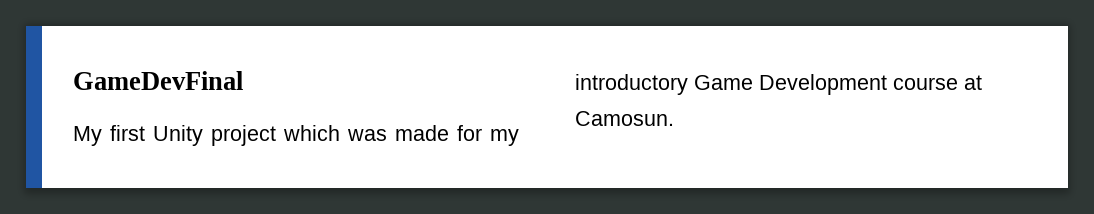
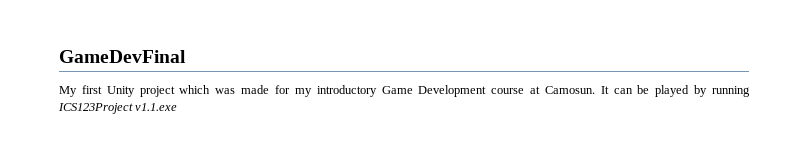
+ It can be played by running ICS123Project v1.1.exe

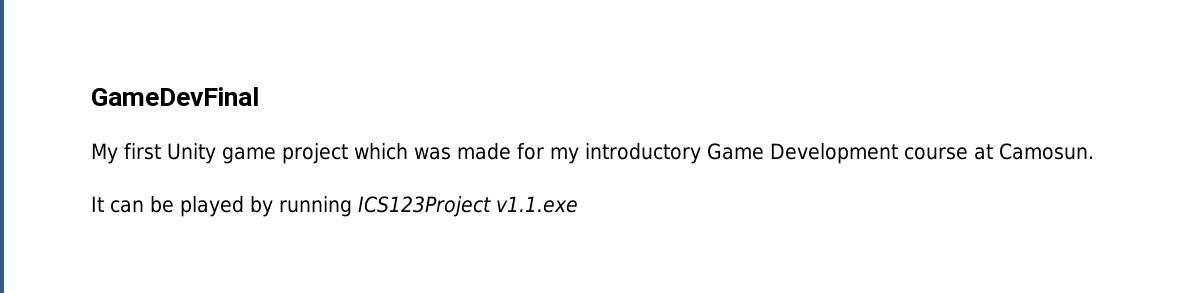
- My first Unity project which was made for my introductory Game Development course at Camosun. It can be played by running ICS123Project v1.1.exe
+ My first Unity game project which was made for my introductory Game Development course at Camosun.
+ It can be played by running ICS123Project v1.1.exe

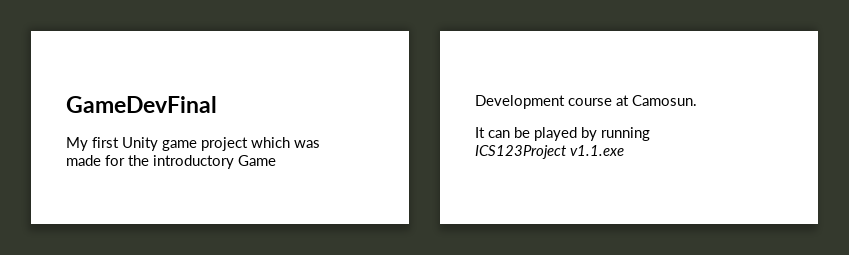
- My first Unity game project which was made for my introductory Game Development course at Camosun.
+ My first Unity game project which was made for the introductory Game Development course at Camosun.

